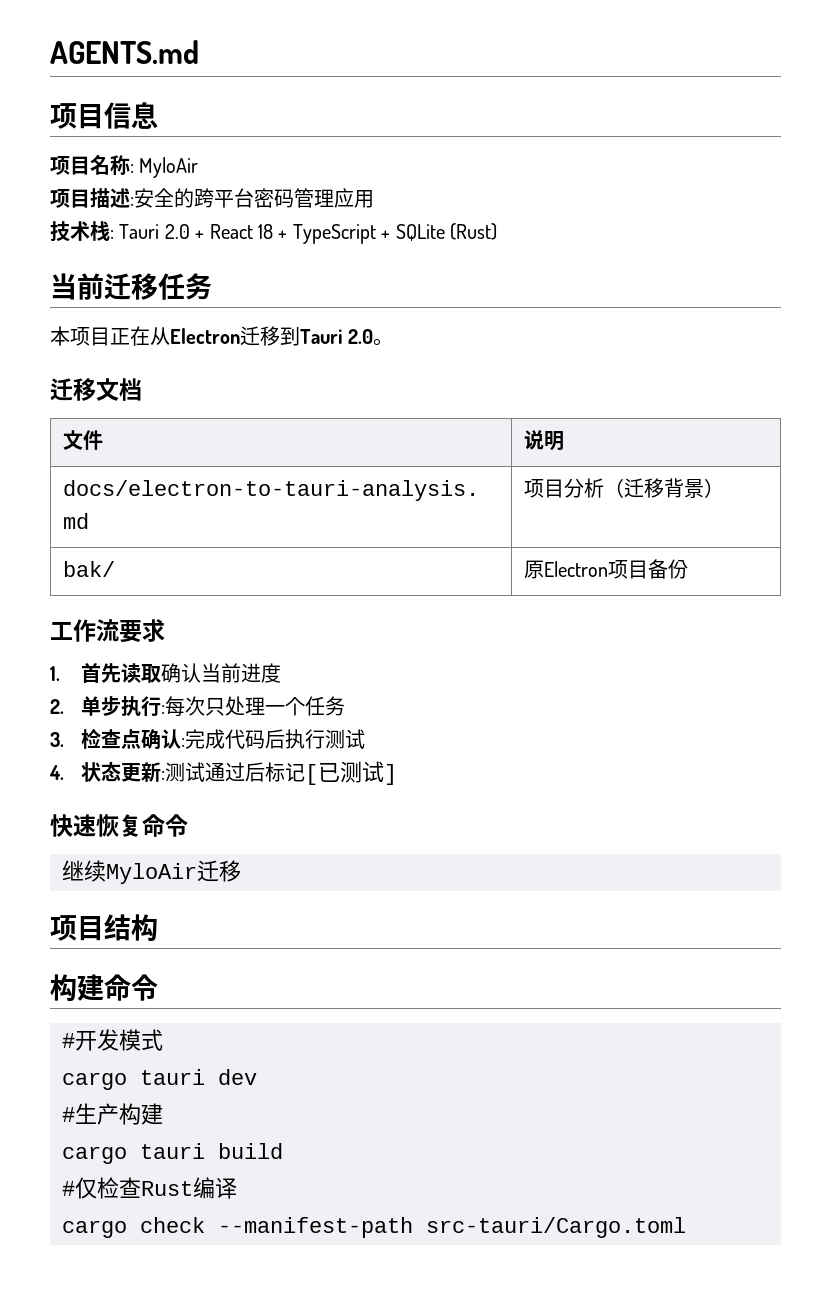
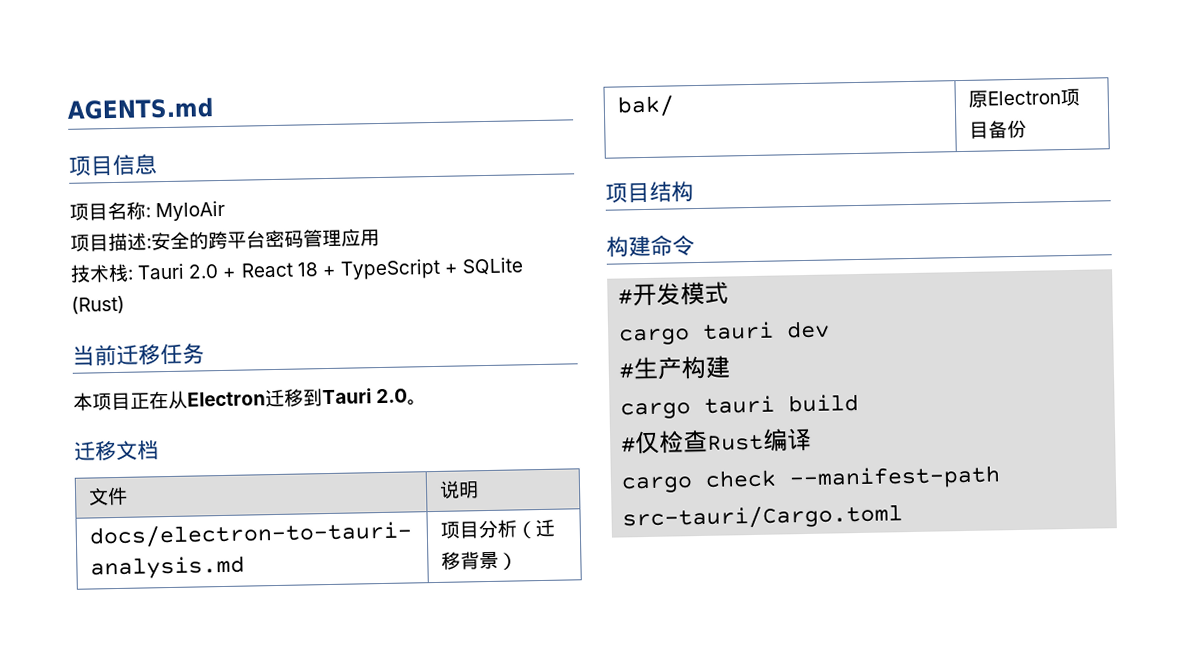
- 工作流要求
- 1.首先读取确认当前进度
- 2.单步执行:每次只处理一个任务
- 3.检查点确认:完成代码后执行测试
- 4.状态更新:测试通过后标记[已测试]
- 快速恢复命令
- 继续MyloAir迁移

